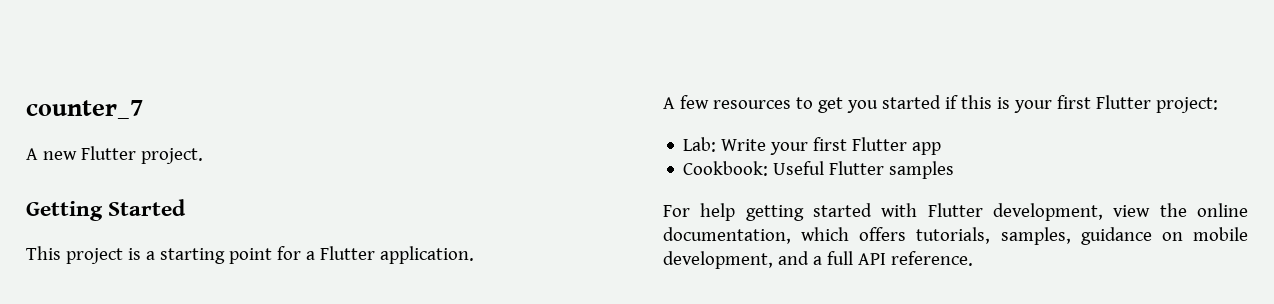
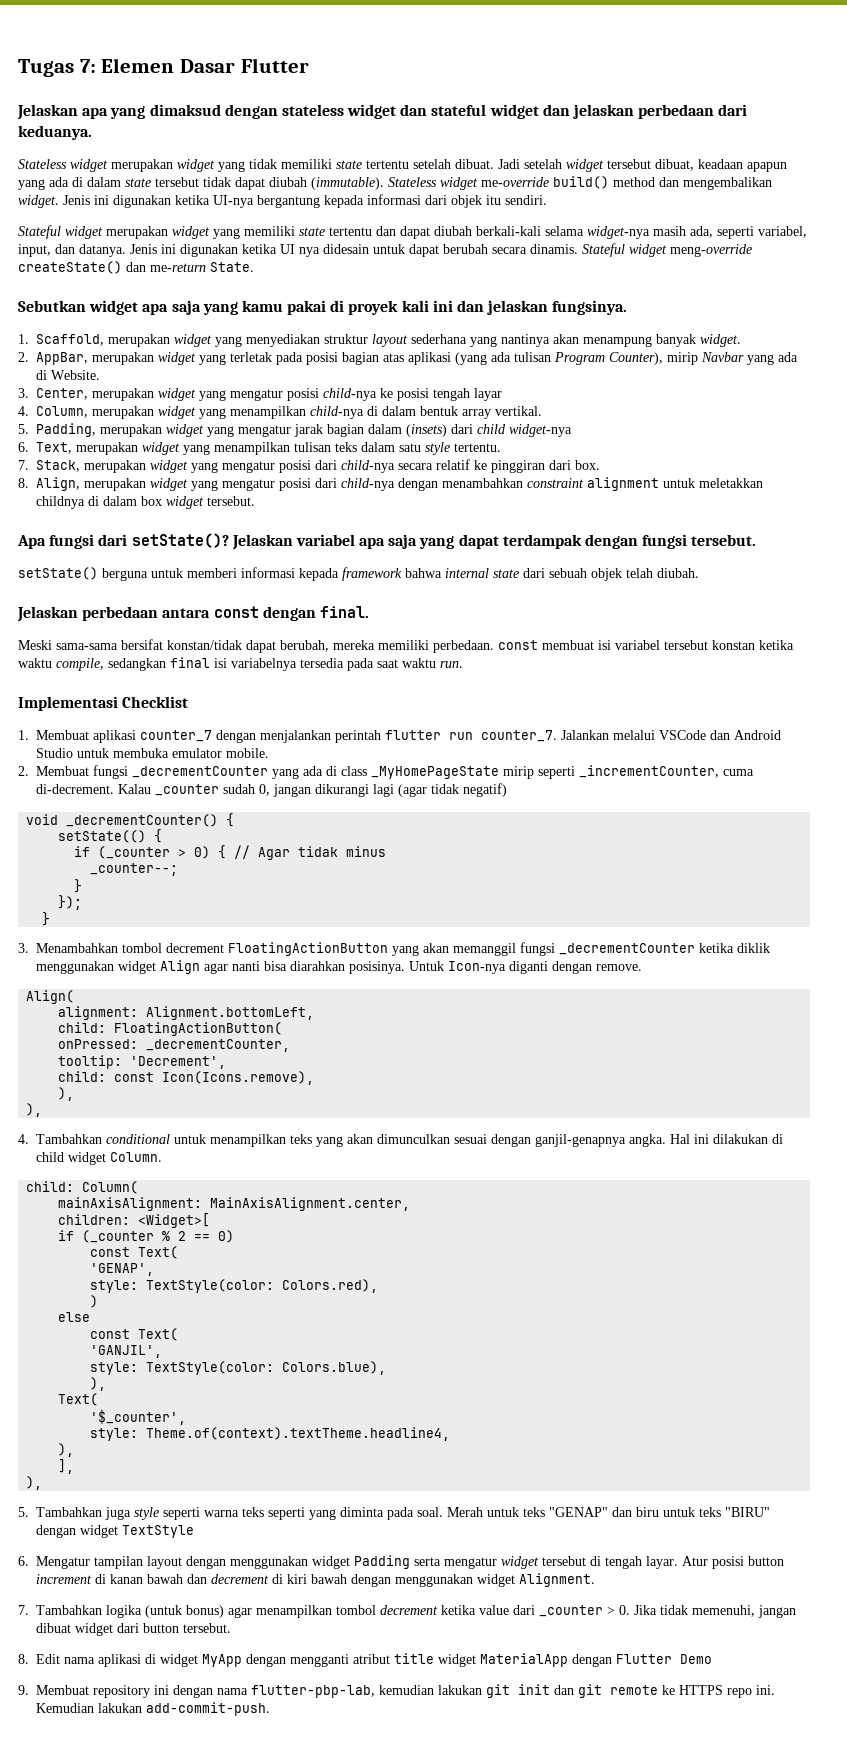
- counter_7
- A new Flutter project.
- Getting Started
- This project is a starting point for a Flutter application.
- A few resources to get you started if this is your first Flutter project:
- Lab: Write your first Flutter app
- Cookbook: Useful Flutter samples
- For help getting started with Flutter development, view the online documentation, which offers tutorials, samples, guidance on mobile development, and a full API reference.
+ Tugas 7: Elemen Dasar Flutter
+ Jelaskan apa yang dimaksud dengan stateless widget dan stateful widget dan jelaskan perbedaan dari keduanya.
+ Stateless widget merupakan widget yang tidak memiliki state tertentu setelah dibuat. Jadi setelah widget tersebut dibuat, keadaan apapun yang ada di dalam state tersebut tidak dapat diubah (immutable). Stateless widget me-override build() method dan mengembalikan widget. Jenis ini digunakan ketika UI-nya bergantung kepada informasi dari objek itu sendiri.
+ Stateful widget merupakan widget yang memiliki state tertentu dan dapat diubah berkali-kali selama widget-nya masih ada, seperti variabel, input, dan datanya. Jenis ini digunakan ketika UI nya didesain untuk dapat berubah secara dinamis. Stateful widget meng-override createState() dan me-return State.
+ Sebutkan widget apa saja yang kamu pakai di proyek kali ini dan jelaskan fungsinya.
+ 1. Scaffold, merupakan widget yang menyediakan struktur layout sederhana yang nantinya akan menampung banyak widget.
+ 2. AppBar, merupakan widget yang terletak pada posisi bagian atas aplikasi (yang ada tulisan Program Counter), mirip Navbar yang ada di Website.
+ 3. Center, merupakan widget yang mengatur posisi child-nya ke posisi tengah layar
+ 4. Column, merupakan widget yang menampilkan child-nya di dalam bentuk array vertikal.
+ 5. Padding, merupakan widget yang mengatur jarak bagian dalam (insets) dari child widget-nya
+ 6. Text, merupakan widget yang menampilkan tulisan teks dalam satu style tertentu.
+ 7. Stack, merupakan widget yang mengatur posisi dari child-nya secara relatif ke pinggiran dari box.
+ 8. Align, merupakan widget yang mengatur posisi dari child-nya dengan menambahkan constraint alignment untuk meletakkan childnya di dalam box widget tersebut.
+ Apa fungsi dari setState()? Jelaskan variabel apa saja yang dapat terdampak dengan fungsi tersebut.
+ setState() berguna untuk memberi informasi kepada framework bahwa internal state dari sebuah objek telah diubah.
+ Jelaskan perbedaan antara const dengan final.
+ Meski sama-sama bersifat konstan/tidak dapat berubah, mereka memiliki perbedaan. const membuat isi variabel tersebut konstan ketika waktu compile, sedangkan final isi variabelnya tersedia pada saat waktu run.
+ Implementasi Checklist
+ 1. Membuat aplikasi counter_7 dengan menjalankan perintah flutter run counter_7. Jalankan melalui VSCode dan Android Studio untuk membuka emulator mobile.
+ 2. Membuat fungsi _decrementCounter yang ada di class _MyHomePageState mirip seperti _incrementCounter, cuma di-decrement. Kalau _counter sudah 0, jangan dikurangi lagi (agar tidak negatif)
+ void _decrementCounter() {
+ setState(() {
+ if (_counter > 0) { // Agar tidak minus
+ _counter--;
+ }
+ });
+ }
+ 3. Menambahkan tombol decrement FloatingActionButton yang akan memanggil fungsi _decrementCounter ketika diklik menggunakan widget Align agar nanti bisa diarahkan posisinya. Untuk Icon-nya diganti dengan remove.
+ Align(
+ alignment: Alignment.bottomLeft,
+ child: FloatingActionButton(
+ onPressed: _decrementCounter,
+ tooltip: 'Decrement',
+ child: const Icon(Icons.remove),
+ ),
+ ),
+ 4. Tambahkan conditional untuk menampilkan teks yang akan dimunculkan sesuai dengan ganjil-genapnya angka. Hal ini dilakukan di child widget Column.
+ child: Column(
+ mainAxisAlignment: MainAxisAlignment.center,
+ children: <Widget>[
+ if (_counter % 2 == 0)
+ const Text(
+ 'GENAP',
+ style: TextStyle(color: Colors.red),
+ )
+ else
+ const Text(
+ 'GANJIL',
+ style: TextStyle(color: Colors.blue),
+ ),
+ Text(
+ '$_counter',
+ style: Theme.of(context).textTheme.headline4,
+ ),
+ ],
+ ),
+ 5. Tambahkan juga style seperti warna teks seperti yang diminta pada soal. Merah untuk teks "GENAP" dan biru untuk teks "BIRU" dengan widget TextStyle
+ 6. Mengatur tampilan layout dengan menggunakan widget Padding serta mengatur widget tersebut di tengah layar. Atur posisi button increment di kanan bawah dan decrement di kiri bawah dengan menggunakan widget Alignment.
+ 7. Tambahkan logika (untuk bonus) agar menampilkan tombol decrement ketika value dari _counter > 0. Jika tidak memenuhi, jangan dibuat widget dari button tersebut.
+ 8. Edit nama aplikasi di widget MyApp dengan mengganti atribut title widget MaterialApp dengan Flutter Demo
+ 9. Membuat repository ini dengan nama flutter-pbp-lab, kemudian lakukan git init dan git remote ke HTTPS repo ini. Kemudian lakukan add-commit-push.

